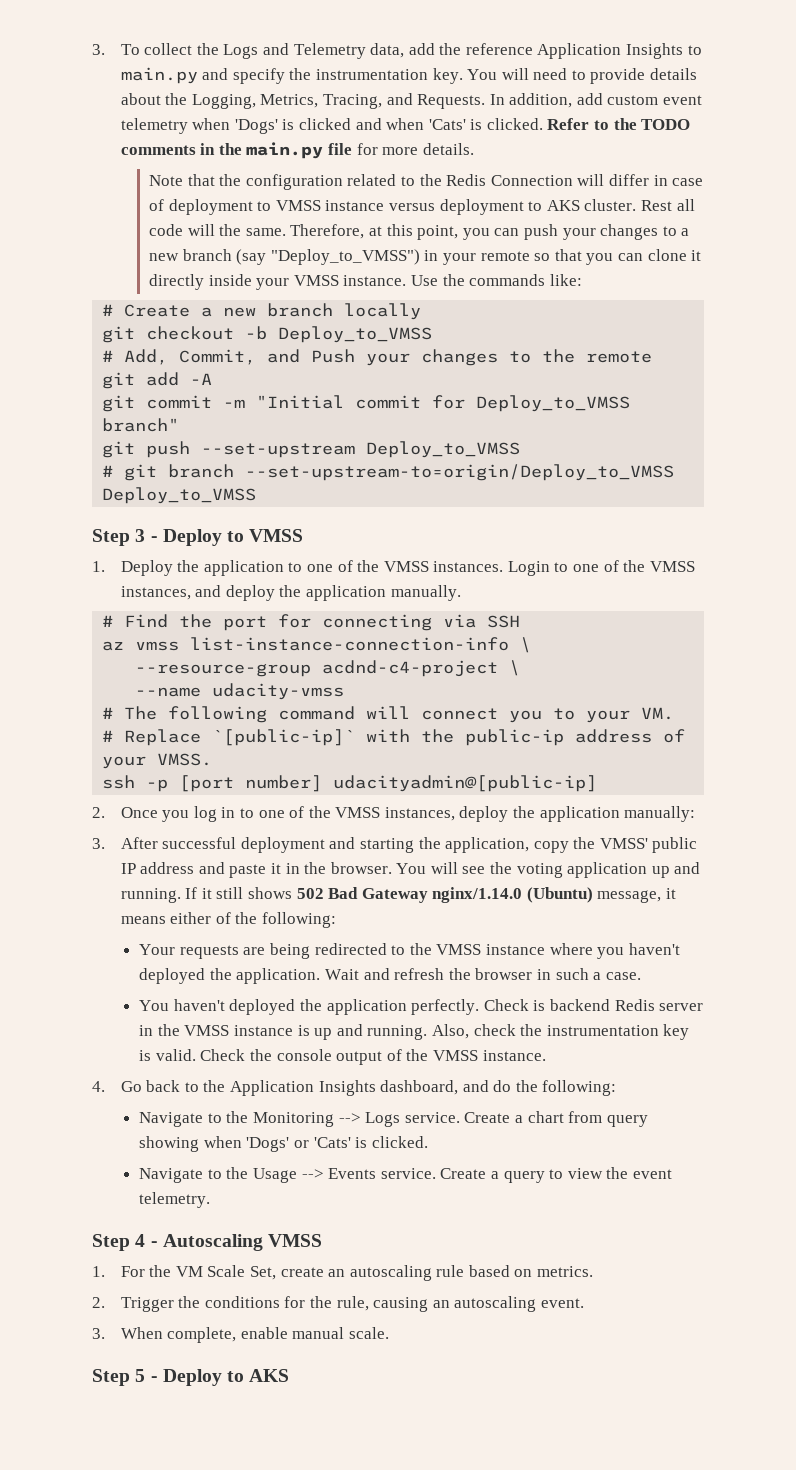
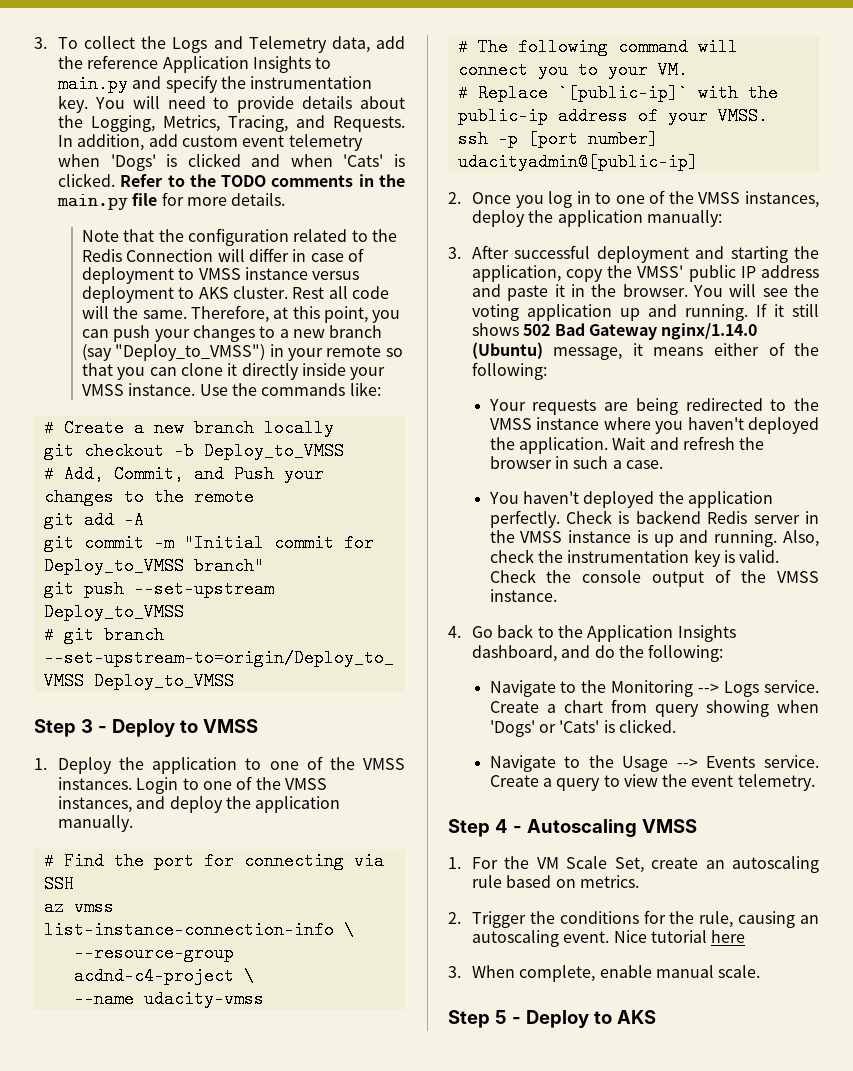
+ Nice tutorial here

